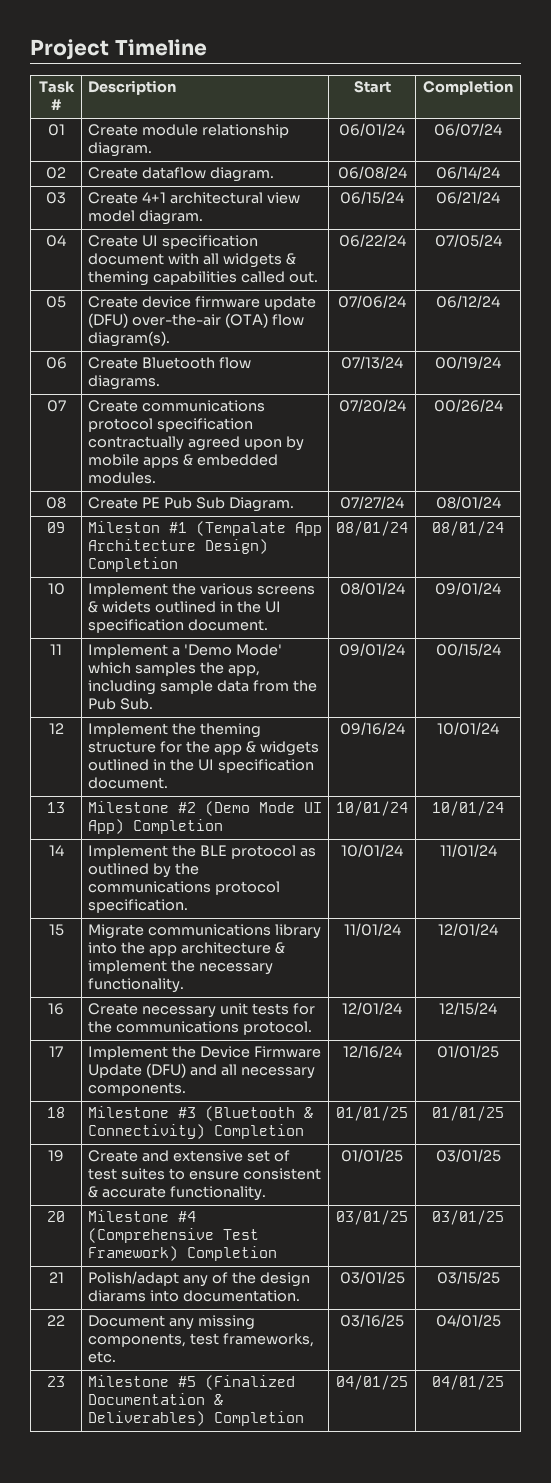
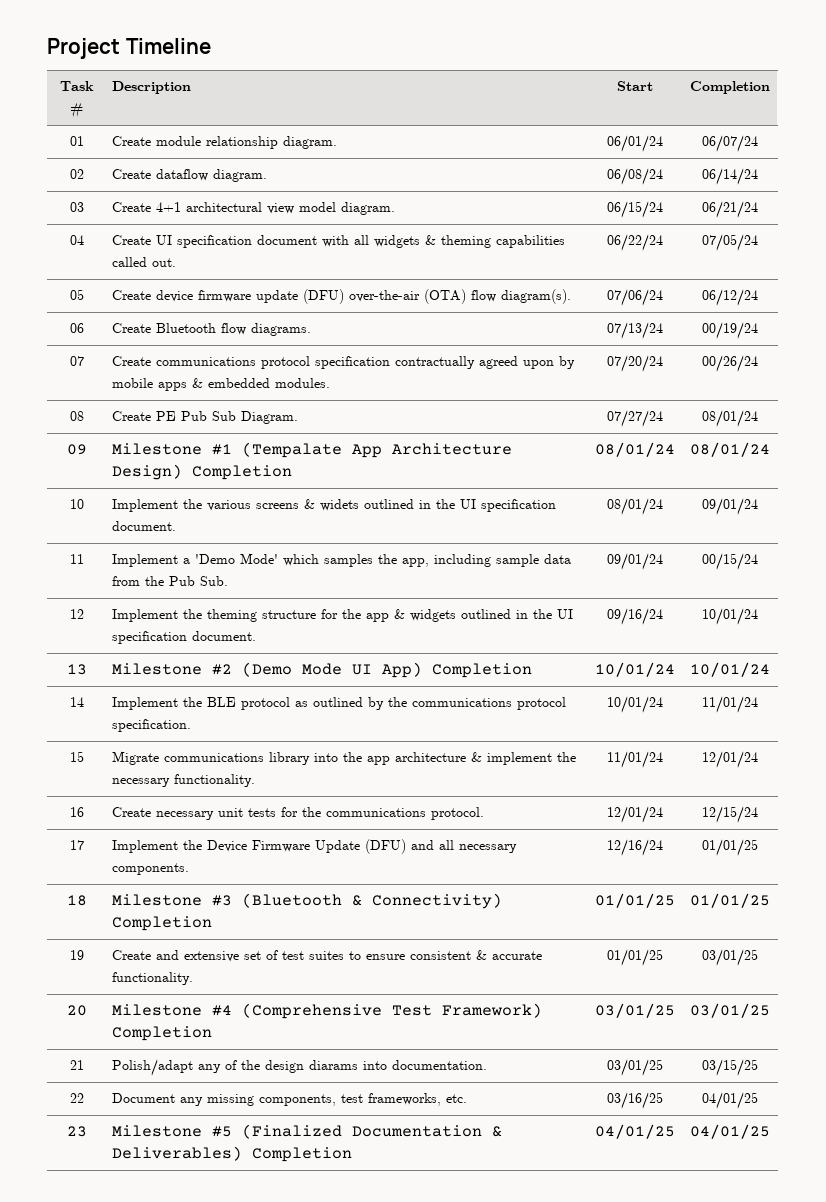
- 09 | Mileston #1 (Tempalate App Architecture Design) Completion | 08/01/24 | 08/01/24
+ 09 | Milestone #1 (Tempalate App Architecture Design) Completion | 08/01/24 | 08/01/24

